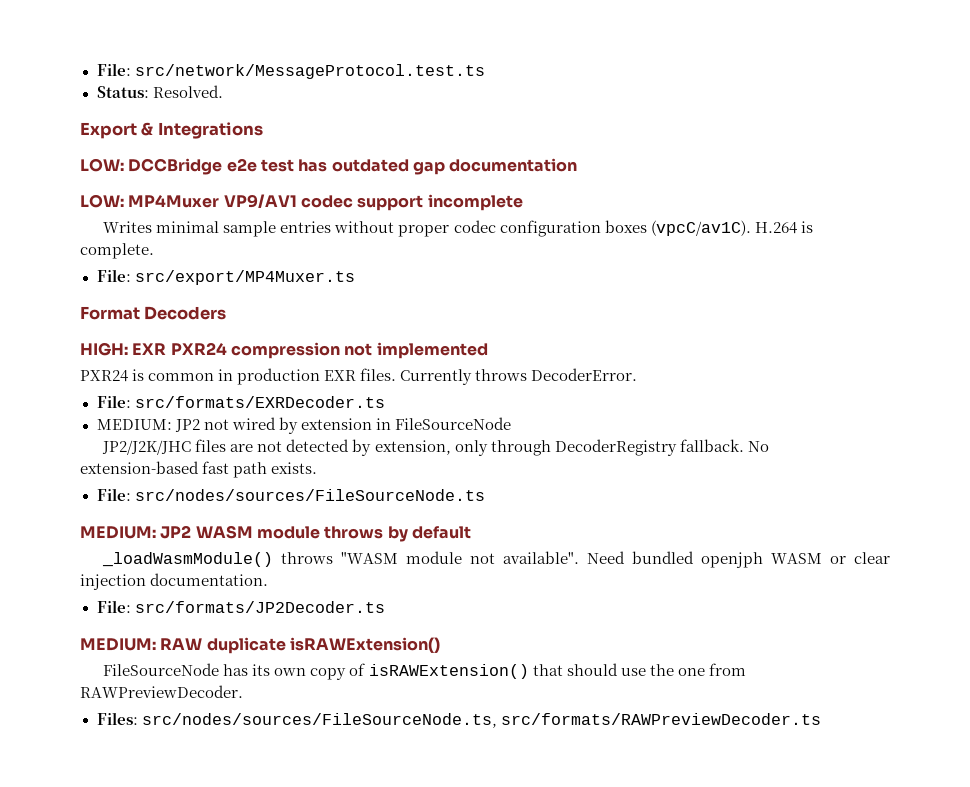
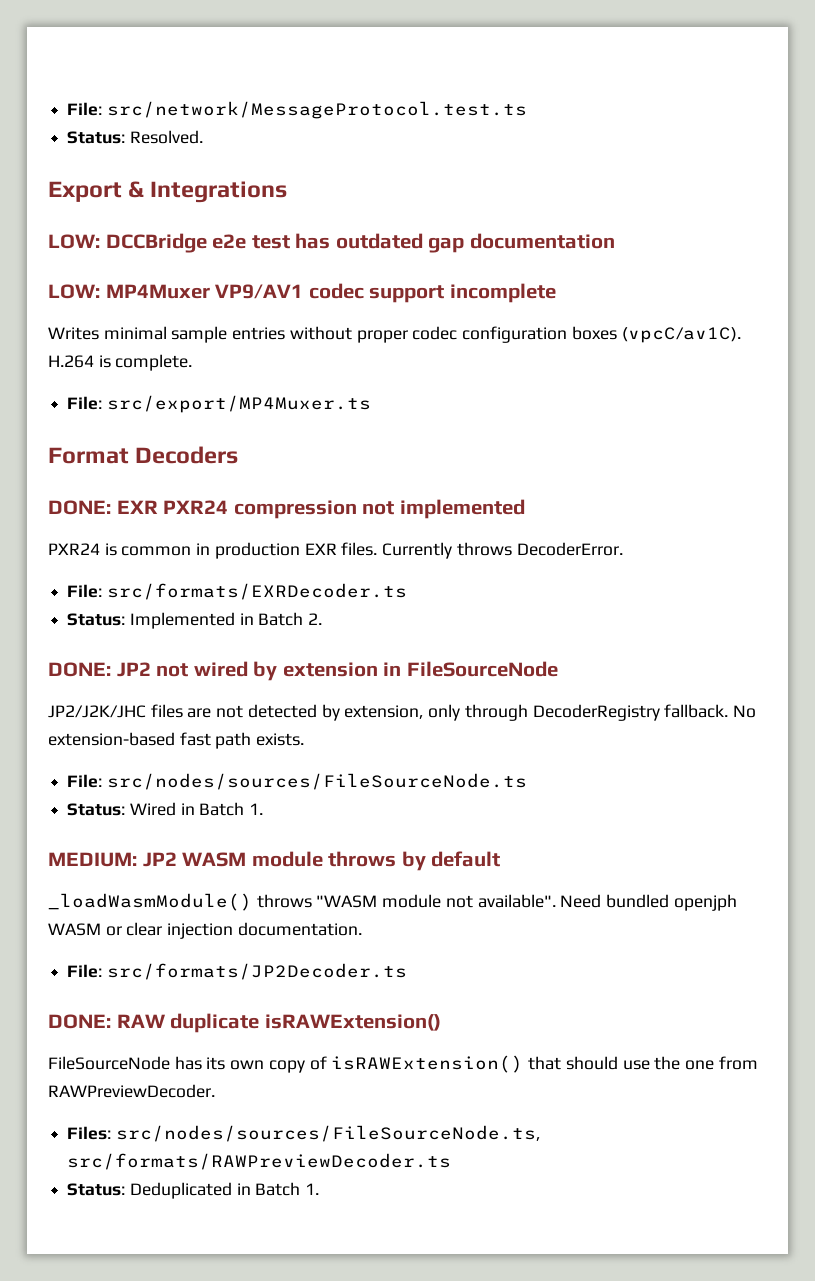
- HIGH: EXR PXR24 compression not implemented
+ DONE: EXR PXR24 compression not implemented
- MEDIUM: JP2 not wired by extension in FileSourceNode
+ Status: Implemented in Batch 2.
+ DONE: JP2 not wired by extension in FileSourceNode
+ Status: Wired in Batch 1.
- MEDIUM: RAW duplicate isRAWExtension()
+ DONE: RAW duplicate isRAWExtension()
+ Status: Deduplicated in Batch 1.

